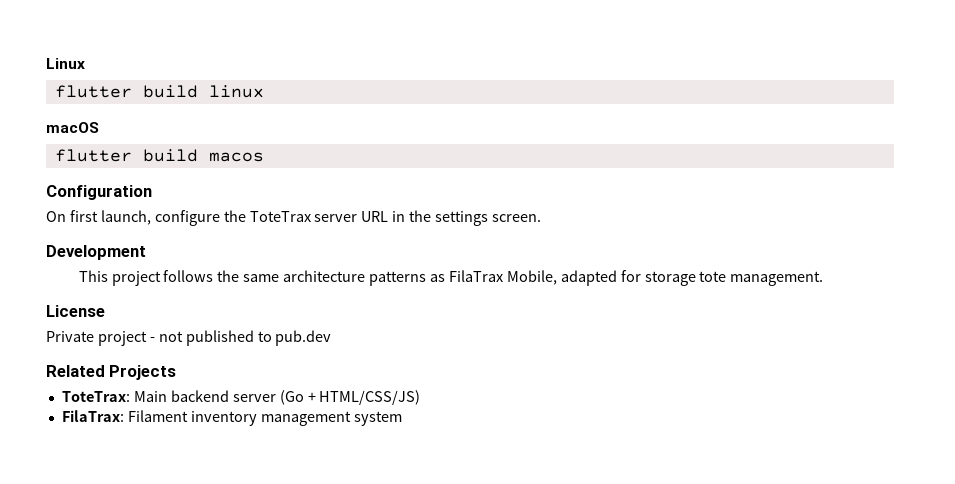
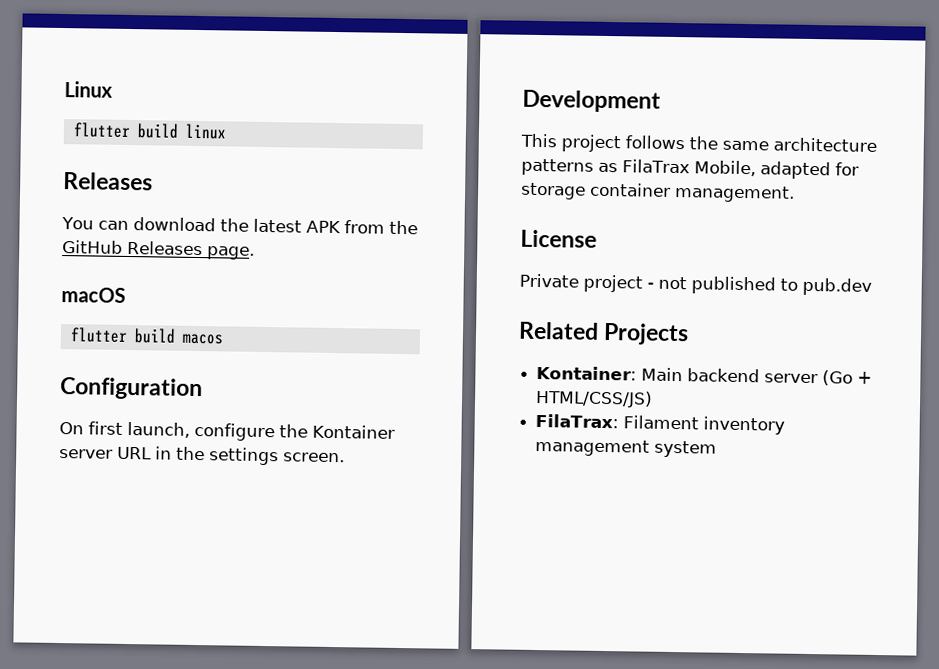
  flutter build linux
+ Releases
+ You can download the latest APK from the GitHub Releases page.
- On first launch, configure the ToteTrax server URL in the settings screen.
+ On first launch, configure the Kontainer server URL in the settings screen.
- This project follows the same architecture patterns as FilaTrax Mobile, adapted for storage tote management.
+ This project follows the same architecture patterns as FilaTrax Mobile, adapted for storage container management.
- ToteTrax: Main backend server (Go + HTML/CSS/JS)
+ Kontainer: Main backend server (Go + HTML/CSS/JS)

